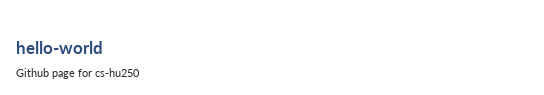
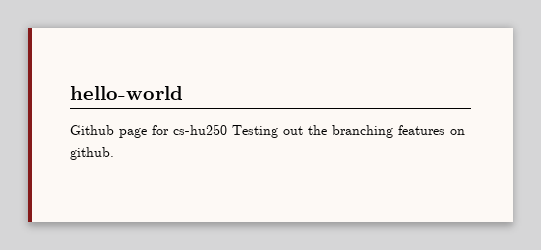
- Github page for cs-hu250
+ Github page for cs-hu250 Testing out the branching features on github.

